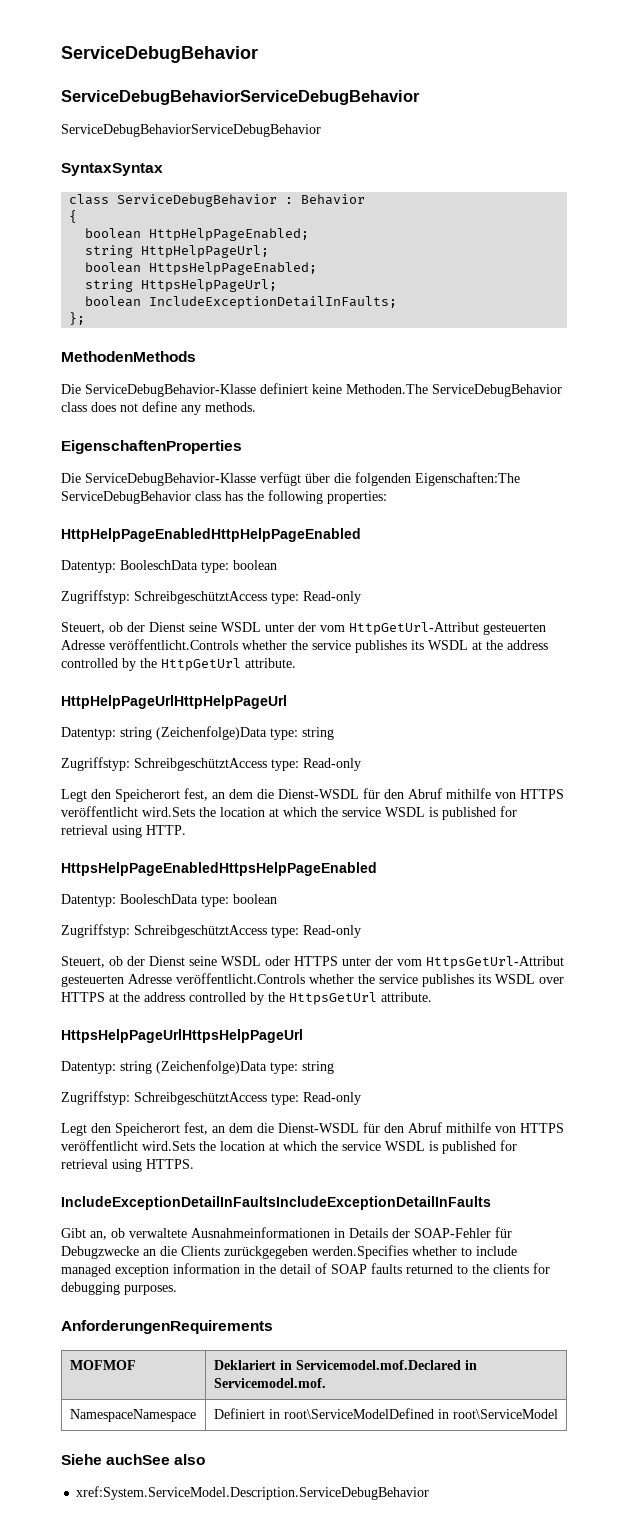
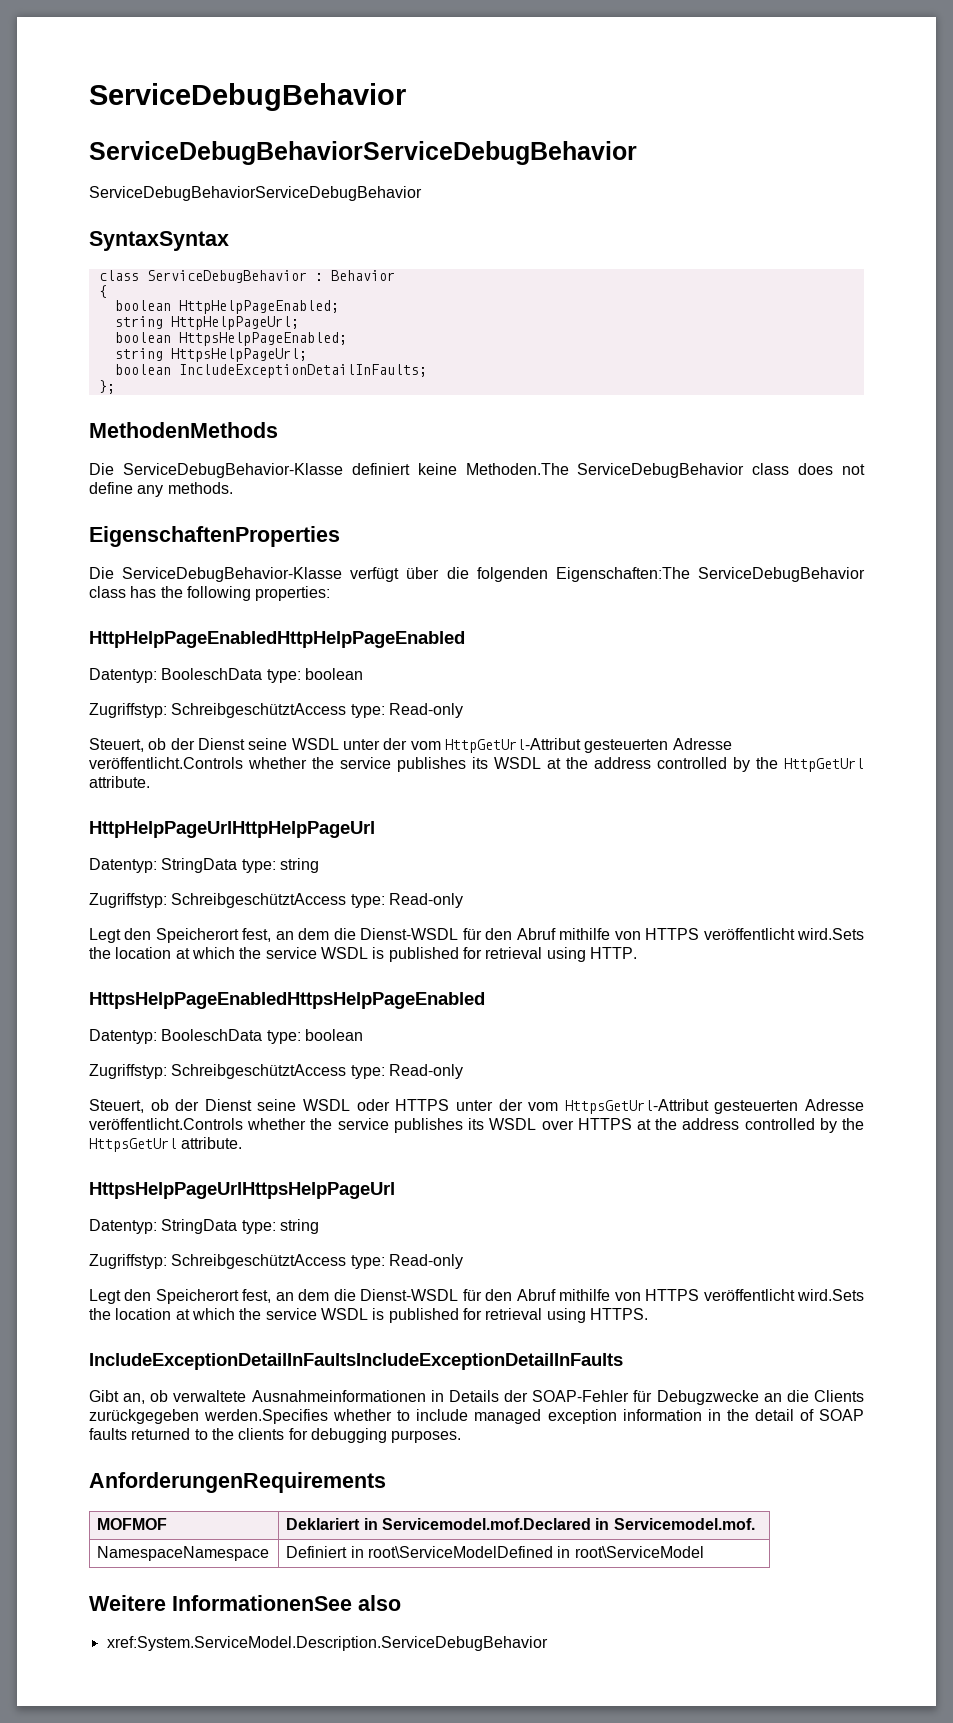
  HttpHelpPageUrlHttpHelpPageUrl
- Datentyp: string (Zeichenfolge)Data type: string
+ Datentyp: StringData type: string
  HttpsHelpPageUrlHttpsHelpPageUrl
- Datentyp: string (Zeichenfolge)Data type: string
+ Datentyp: StringData type: string
- Siehe auchSee also
+ Weitere InformationenSee also

